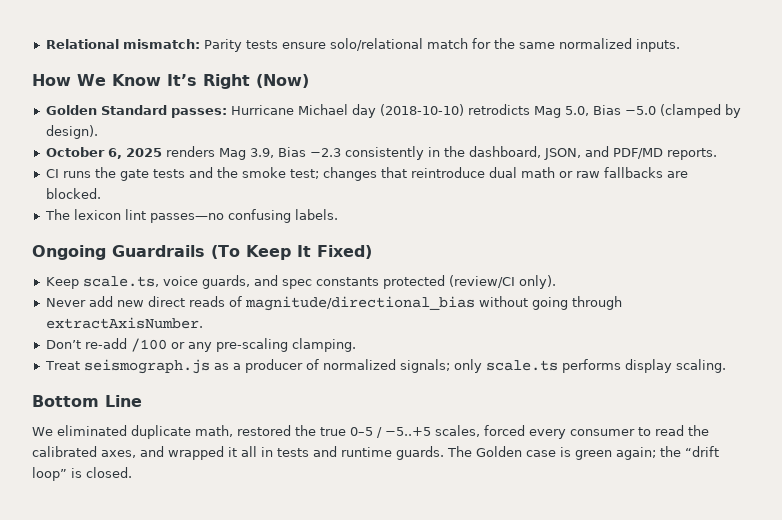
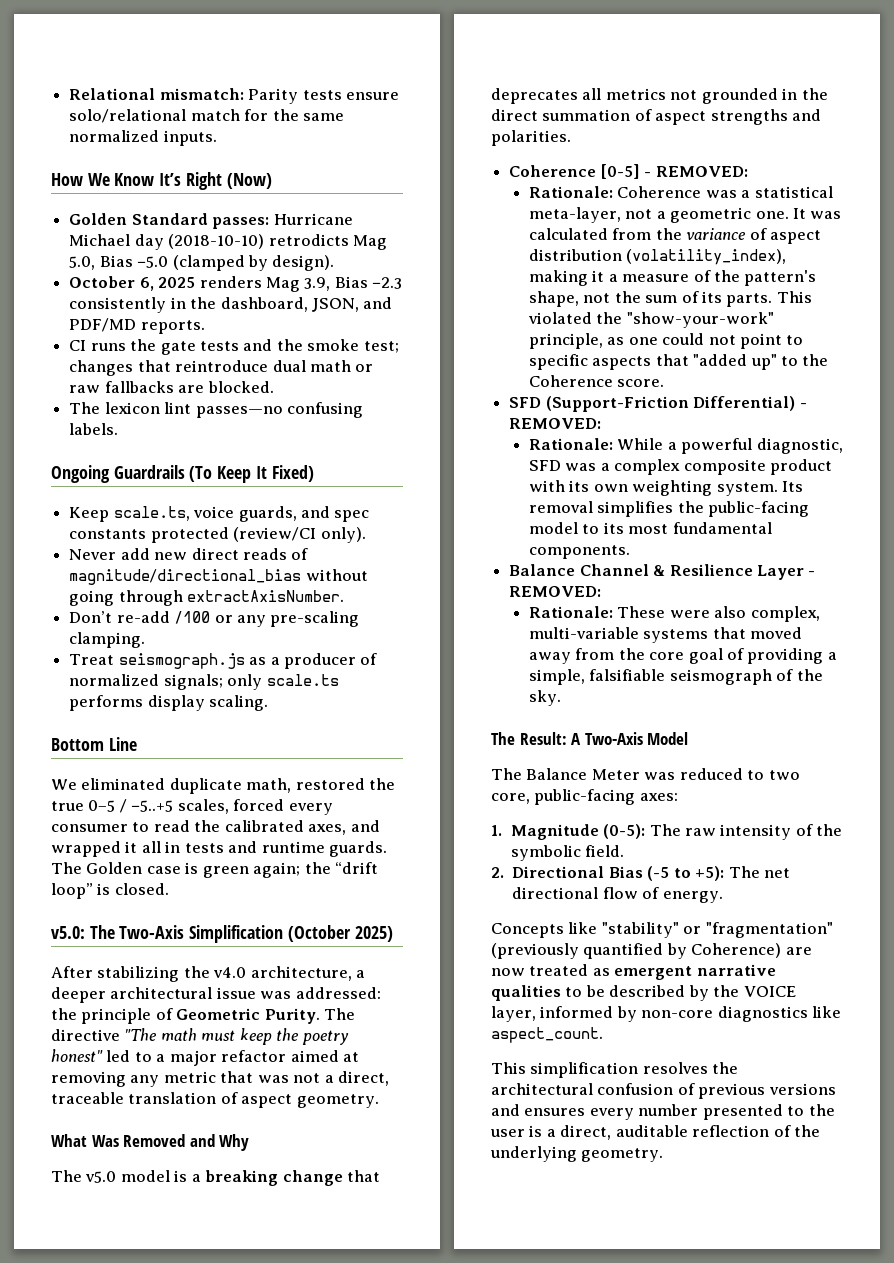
+ v5.0: The Two-Axis Simplification (October 2025)
+ After stabilizing the v4.0 architecture, a deeper architectural issue was addressed: the principle of Geometric Purity. The directive "The math must keep the poetry honest" led to a major refactor aimed at removing any metric that was not a direct, traceable translation of aspect geometry.
+ What Was Removed and Why
+ The v5.0 model is a breaking change that deprecates all metrics not grounded in the direct summation of aspect strengths and polarities.
+ Coherence [0-5] - REMOVED:
+ Rationale: Coherence was a statistical meta-layer, not a geometric one. It was calculated from the variance of aspect distribution (volatility_index), making it a measure of the pattern's shape, not the sum of its parts. This violated the "show-your-work" principle, as one could not point to specific aspects that "added up" to the Coherence score.
+ SFD (Support-Friction Differential) - REMOVED:
+ Rationale: While a powerful diagnostic, SFD was a complex composite product with its own weighting system. Its removal simplifies the public-facing model to its most fundamental components.
+ Balance Channel & Resilience Layer - REMOVED:
+ Rationale: These were also complex, multi-variable systems that moved away from the core goal of providing a simple, falsifiable seismograph of the sky.
+ The Result: A Two-Axis Model
+ The Balance Meter was reduced to two core, public-facing axes:
+ 1. Magnitude (0-5): The raw intensity of the symbolic field.
+ 2. Directional Bias (-5 to +5): The net directional flow of energy.
+ Concepts like "stability" or "fragmentation" (previously quantified by Coherence) are now treated as emergent narrative qualities to be described by the VOICE layer, informed by non-core diagnostics like aspect_count.
+ This simplification resolves the architectural confusion of previous versions and ensures every number presented to the user is a direct, auditable reflection of the underlying geometry.

